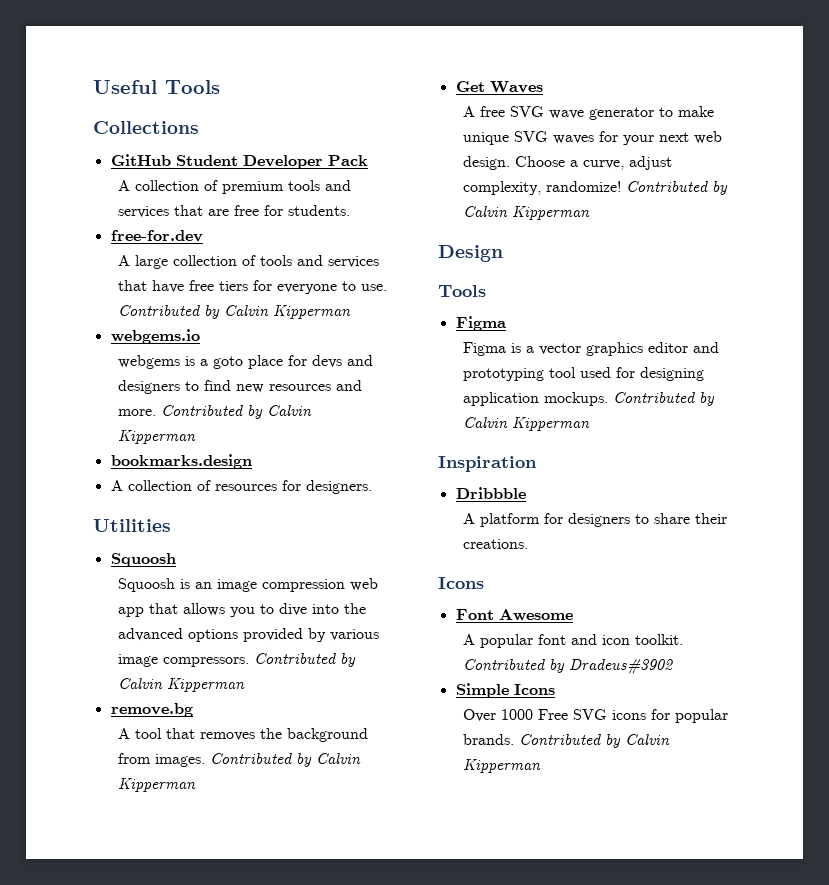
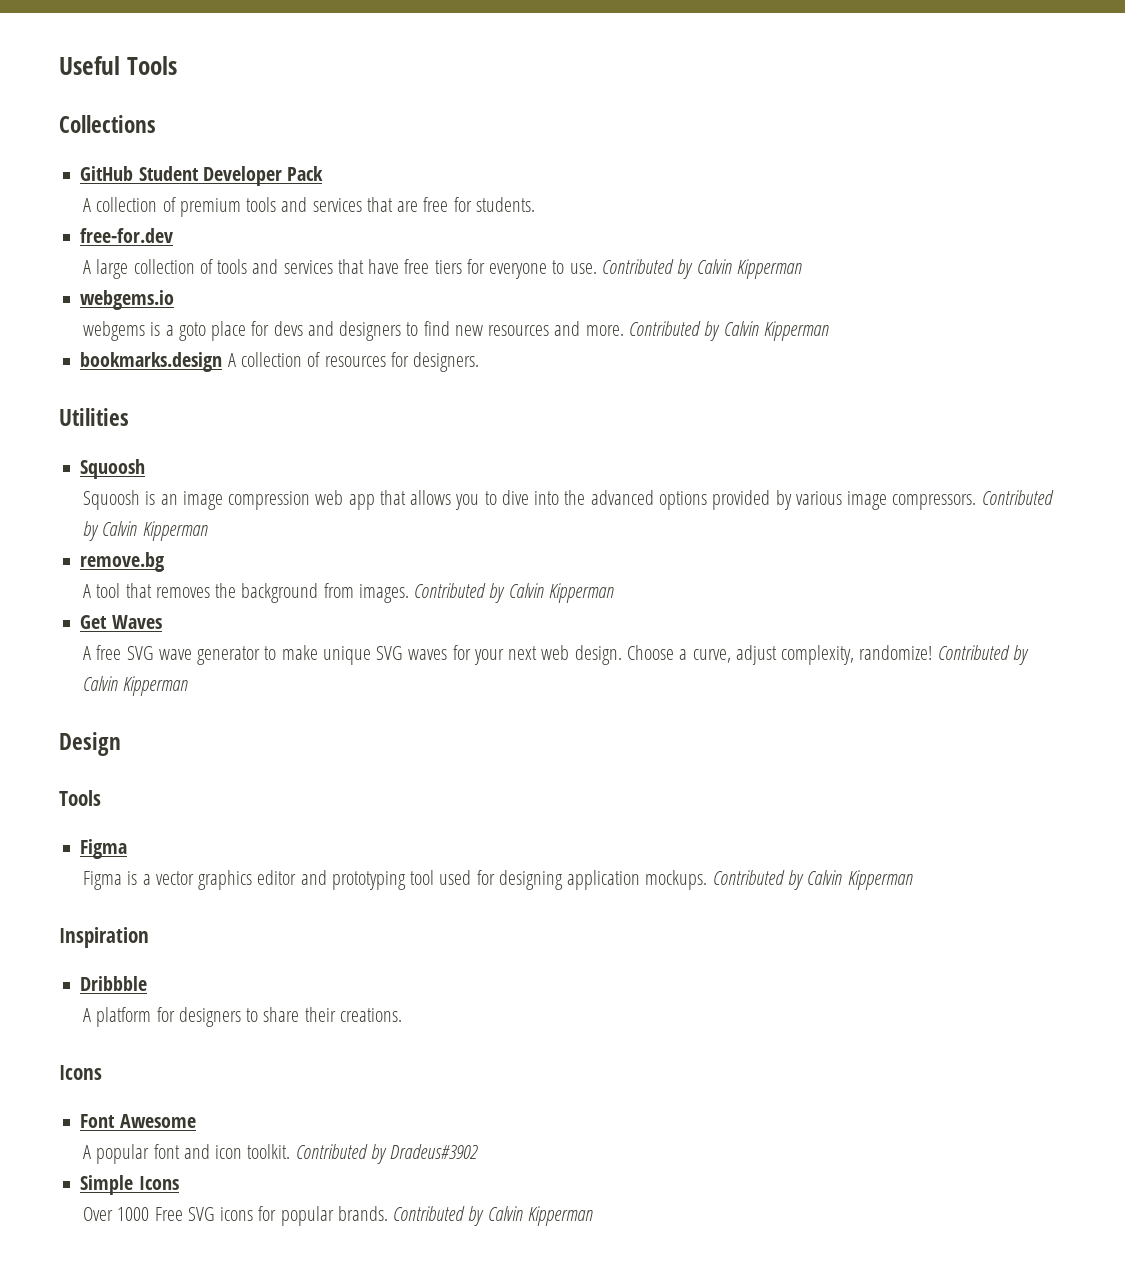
- bookmarks.design
- A collection of resources for designers.
+ bookmarks.design A collection of resources for designers.

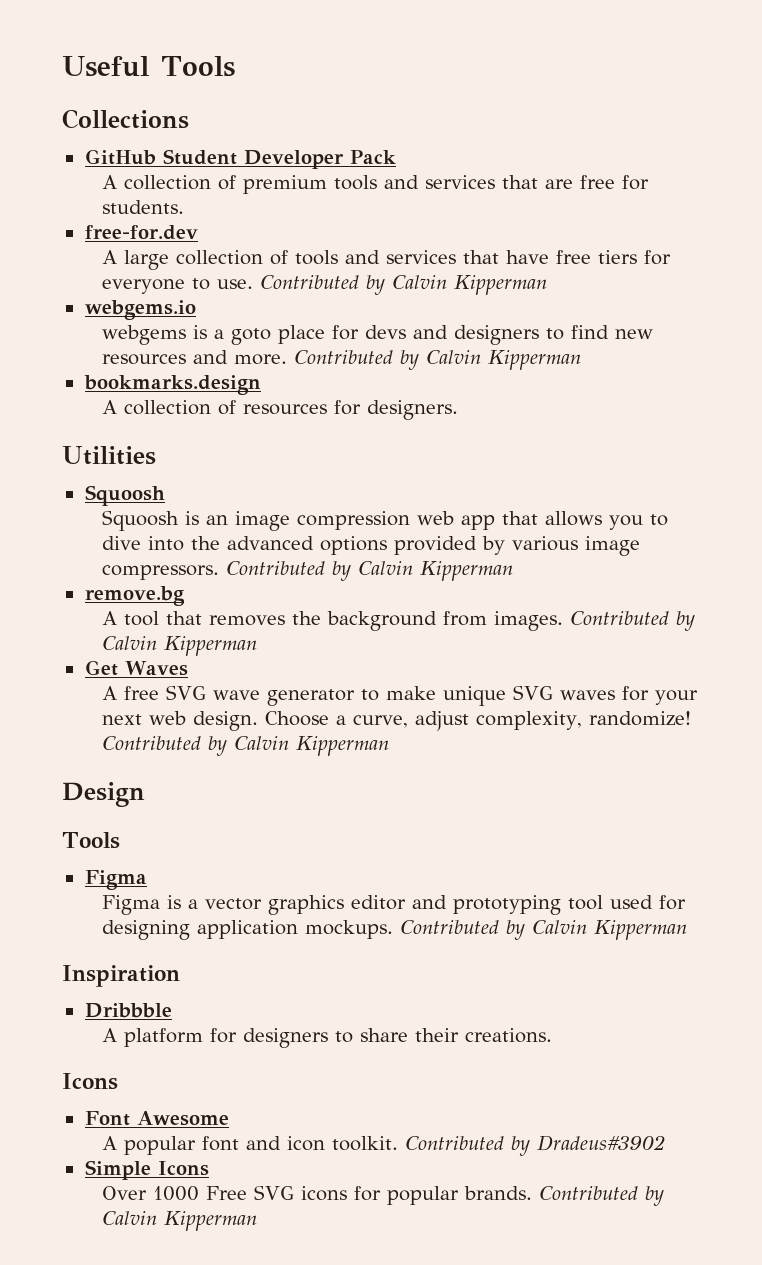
- bookmarks.design A collection of resources for designers.
+ bookmarks.design
+ A collection of resources for designers.

